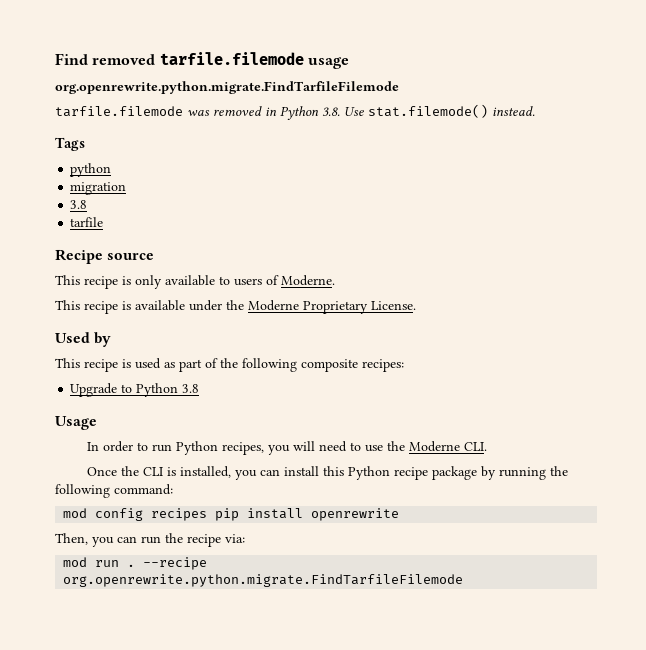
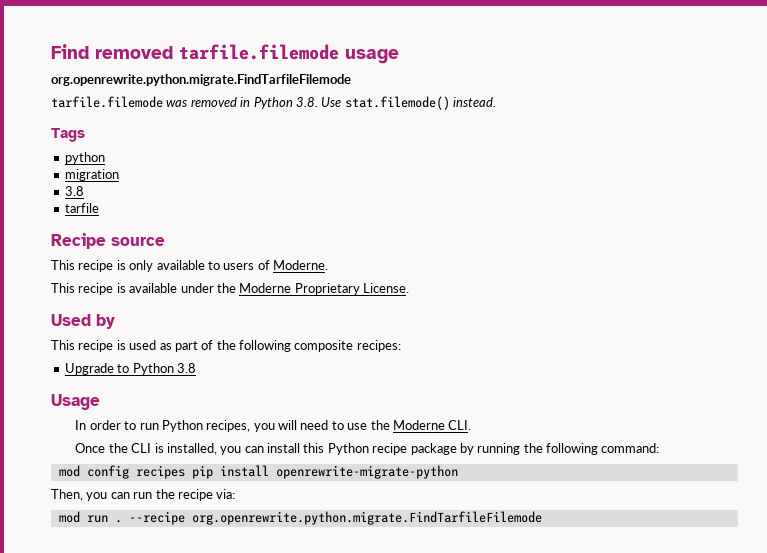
- mod config recipes pip install openrewrite
+ mod config recipes pip install openrewrite-migrate-python

